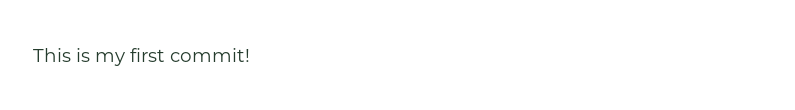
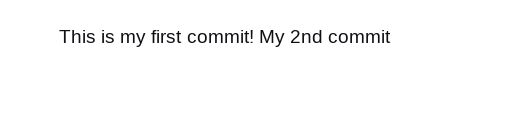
+ My 2nd commit

